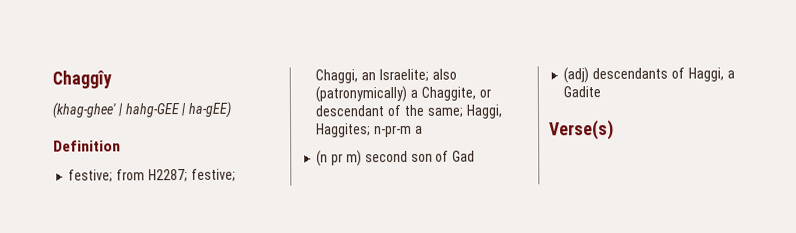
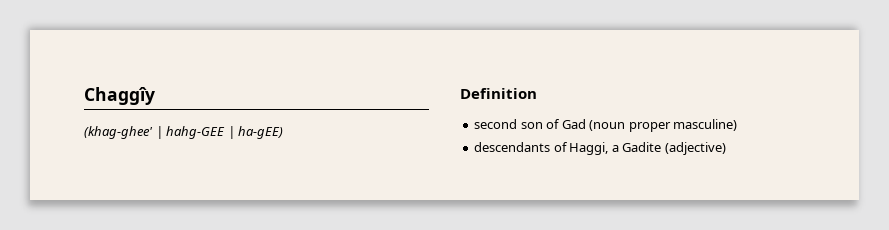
- festive; from H2287; festive; Chaggi, an Israelite; also (patronymically) a Chaggite, or descendant of the same; Haggi, Haggites; n-pr-m a
- (n pr m) second son of Gad
- (adj) descendants of Haggi, a Gadite
- Verse(s)
+ second son of Gad (noun proper masculine)
+ descendants of Haggi, a Gadite (adjective)

